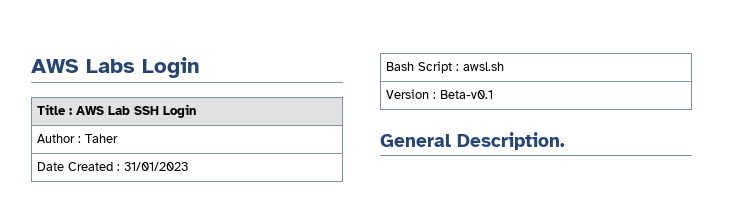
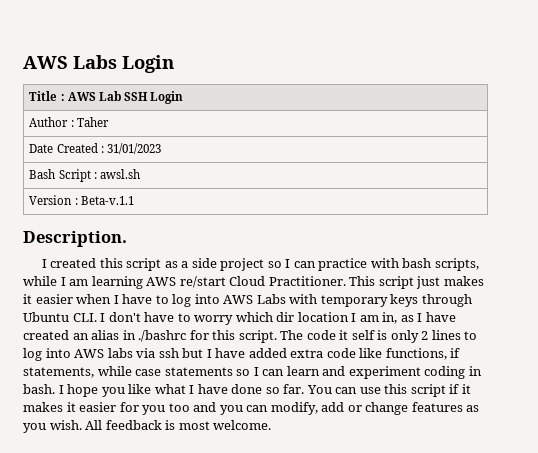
- Version : Beta-v0.1
- General Description.
+ Version : Beta-v.1.1
+ Description.
+ I created this script as a side project so I can practice with bash scripts, while I am learning AWS re/start Cloud Practitioner. This script just makes it easier when I have to log into AWS Labs with temporary keys through Ubuntu CLI. I don't have to worry which dir location I am in, as I have created an alias in ./bashrc for this script. The code it self is only 2 lines to log into AWS labs via ssh but I have added extra code like functions, if statements, while case statements so I can learn and experiment coding in bash. I hope you like what I have done so far. You can use this script if it makes it easier for you too and you can modify, add or change features as you wish. All feedback is most welcome.

